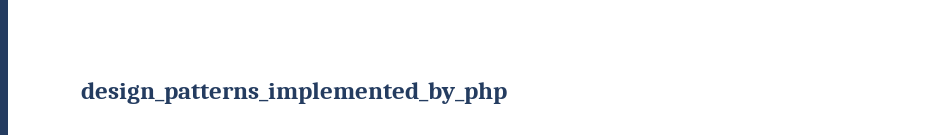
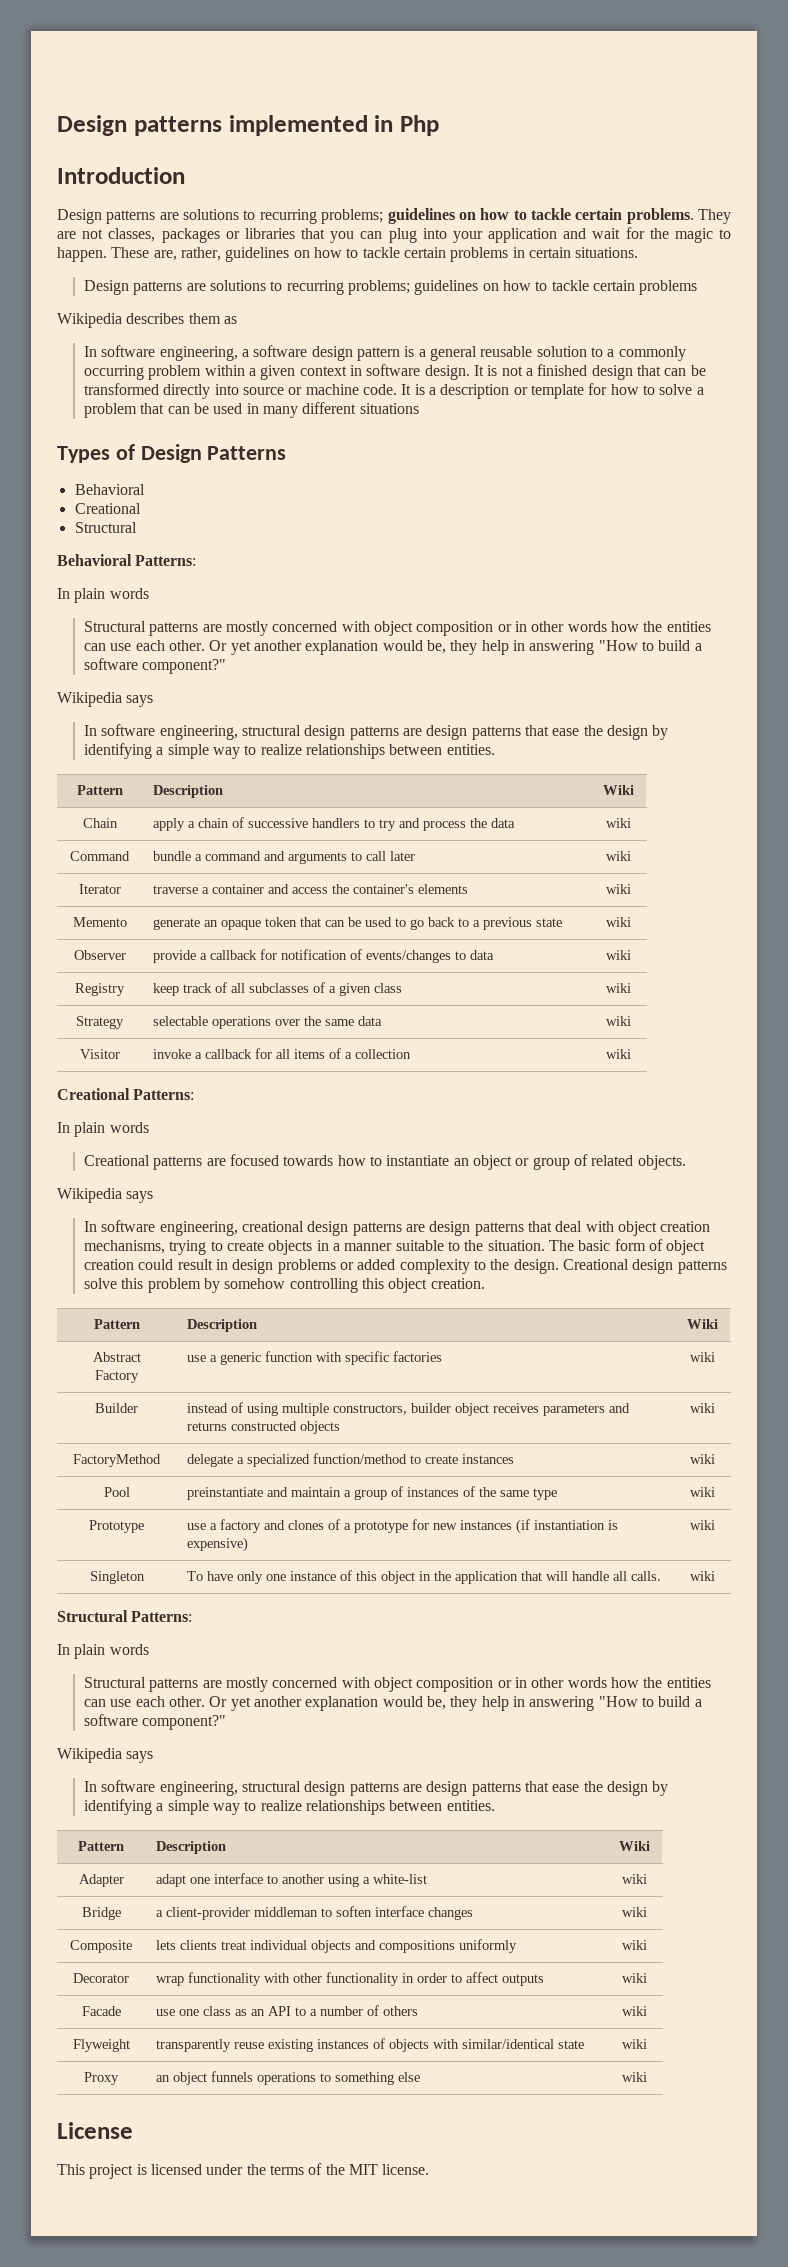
- design_patterns_implemented_by_php
+ Design patterns implemented in Php
+ Introduction
+ Design patterns are solutions to recurring problems; guidelines on how to tackle certain problems. They are not classes, packages or libraries that you can plug into your application and wait for the magic to happen. These are, rather, guidelines on how to tackle certain problems in certain situations.
+ Design patterns are solutions to recurring problems; guidelines on how to tackle certain problems
+ Wikipedia describes them as
+ In software engineering, a software design pattern is a general reusable solution to a commonly occurring problem within a given context in software design. It is not a finished design that can be transformed directly into source or machine code. It is a description or template for how to solve a problem that can be used in many different situations
+ Types of Design Patterns
+ Behavioral
+ Creational
+ Structural
+ Behavioral Patterns:
+ In plain words
+ Structural patterns are mostly concerned with object composition or in other words how the entities can use each other. Or yet another explanation would be, they help in answering "How to build a software component?"
+ Wikipedia says
+ In software engineering, structural design patterns are design patterns that ease the design by identifying a simple way to realize relationships between entities.
+ Pattern | Description | Wiki
+ Chain | apply a chain of successive handlers to try and process the data | wiki
+ Command | bundle a command and arguments to call later | wiki
+ Iterator | traverse a container and access the container's elements | wiki
+ Memento | generate an opaque token that can be used to go back to a previous state | wiki
+ Observer | provide a callback for notification of events/changes to data | wiki
+ Registry | keep track of all subclasses of a given class | wiki
+ Strategy | selectable operations over the same data | wiki
+ Visitor | invoke a callback for all items of a collection | wiki
+ Creational Patterns:
+ In plain words
+ Creational patterns are focused towards how to instantiate an object or group of related objects.
+ Wikipedia says
+ In software engineering, creational design patterns are design patterns that deal with object creation mechanisms, trying to create objects in a manner suitable to the situation. The basic form of object creation could result in design problems or added complexity to the design. Creational design patterns solve this problem by somehow controlling this object creation.
+ Pattern | Description | Wiki
+ Abstract Factory | use a generic function with specific factories | wiki
+ Builder | instead of using multiple constructors, builder object receives parameters and returns constructed objects | wiki
+ FactoryMethod | delegate a specialized function/method to create instances | wiki
+ Pool | preinstantiate and maintain a group of instances of the same type | wiki
+ Prototype | use a factory and clones of a prototype for new instances (if instantiation is expensive) | wiki
+ Singleton | To have only one instance of this object in the application that will handle all calls. | wiki
+ Structural Patterns:
+ In plain words
+ Structural patterns are mostly concerned with object composition or in other words how the entities can use each other. Or yet another explanation would be, they help in answering "How to build a software component?"
+ Wikipedia says
+ In software engineering, structural design patterns are design patterns that ease the design by identifying a simple way to realize relationships between entities.
+ Pattern | Description | Wiki
+ Adapter | adapt one interface to another using a white-list | wiki
+ Bridge | a client-provider middleman to soften interface changes | wiki
+ Composite | lets clients treat individual objects and compositions uniformly | wiki
+ Decorator | wrap functionality with other functionality in order to affect outputs | wiki
+ Facade | use one class as an API to a number of others | wiki
+ Flyweight | transparently reuse existing instances of objects with similar/identical state | wiki
+ Proxy | an object funnels operations to something else | wiki
+ License
+ This project is licensed under the terms of the MIT license.

